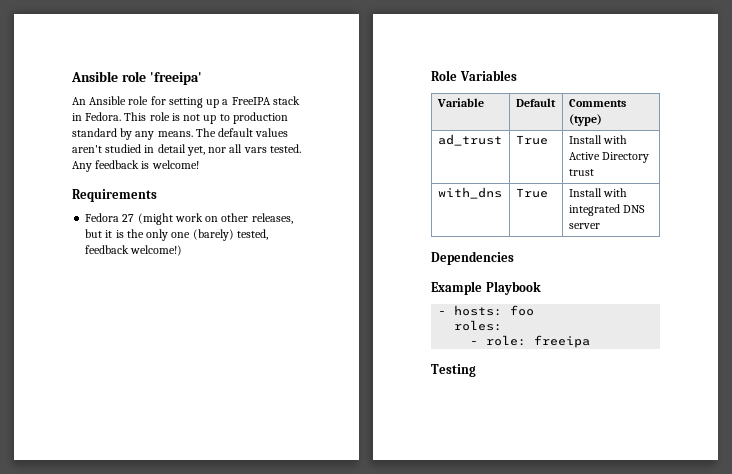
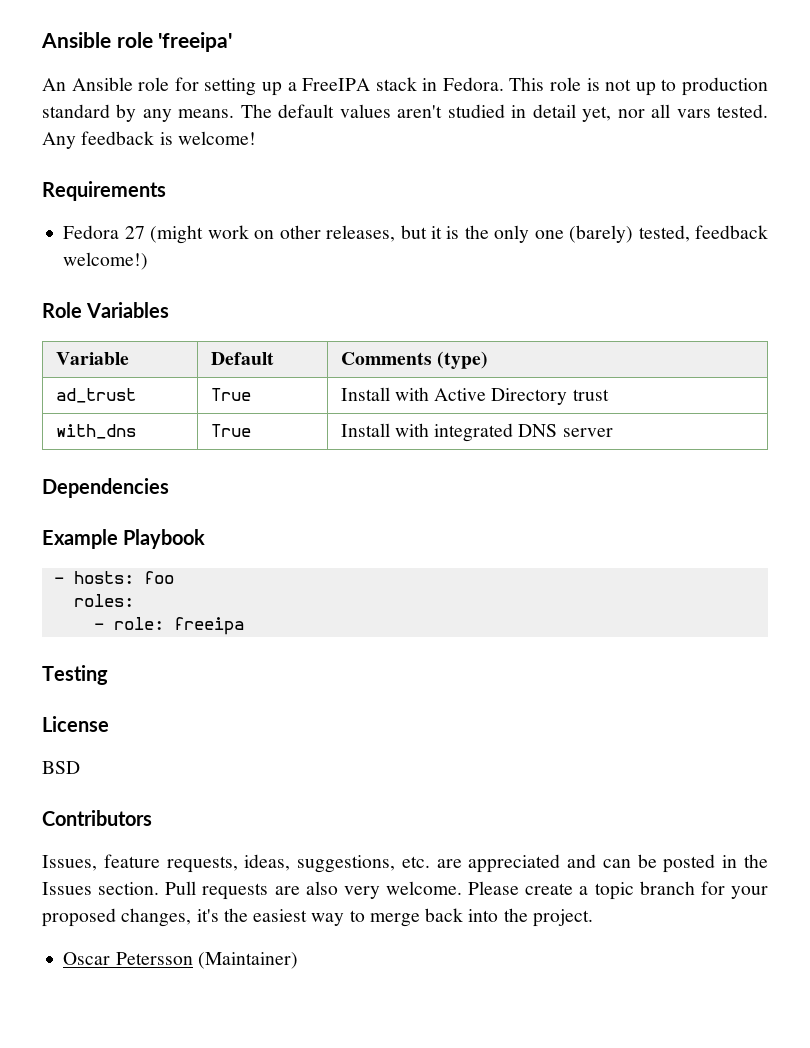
+ License
+ BSD
+ Contributors
+ Issues, feature requests, ideas, suggestions, etc. are appreciated and can be posted in the Issues section. Pull requests are also very welcome. Please create a topic branch for your proposed changes, it's the easiest way to merge back into the project.
+ Oscar Petersson (Maintainer)

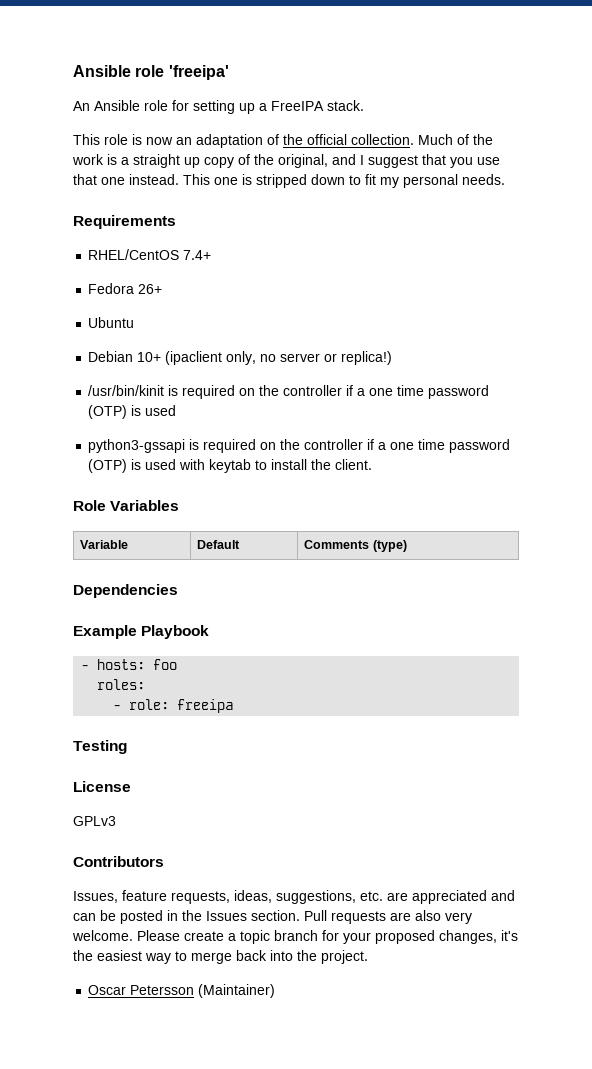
- An Ansible role for setting up a FreeIPA stack in Fedora. This role is not up to production standard by any means. The default values aren't studied in detail yet, nor all vars tested. Any feedback is welcome!
+ An Ansible role for setting up a FreeIPA stack.
+ This role is now an adaptation of the official collection. Much of the work is a straight up copy of the original, and I suggest that you use that one instead. This one is stripped down to fit my personal needs.
+ RHEL/CentOS 7.4+
- Fedora 27 (might work on other releases, but it is the only one (barely) tested, feedback welcome!)
+ Fedora 26+
+ Ubuntu
+ Debian 10+ (ipaclient only, no server or replica!)
+ /usr/bin/kinit is required on the controller if a one time password (OTP) is used
+ python3-gssapi is required on the controller if a one time password (OTP) is used with keytab to install the client.
- ad_trust | True | Install with Active Directory trust
- with_dns | True | Install with integrated DNS server
- BSD
+ GPLv3

